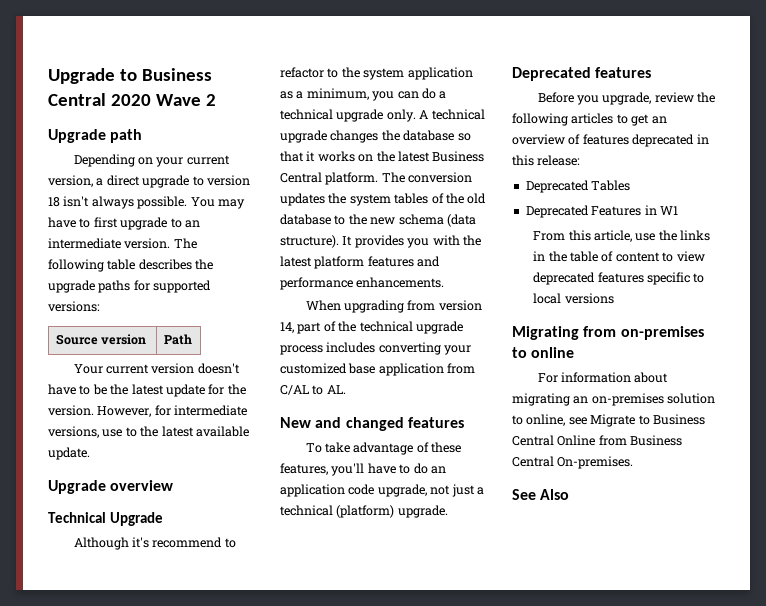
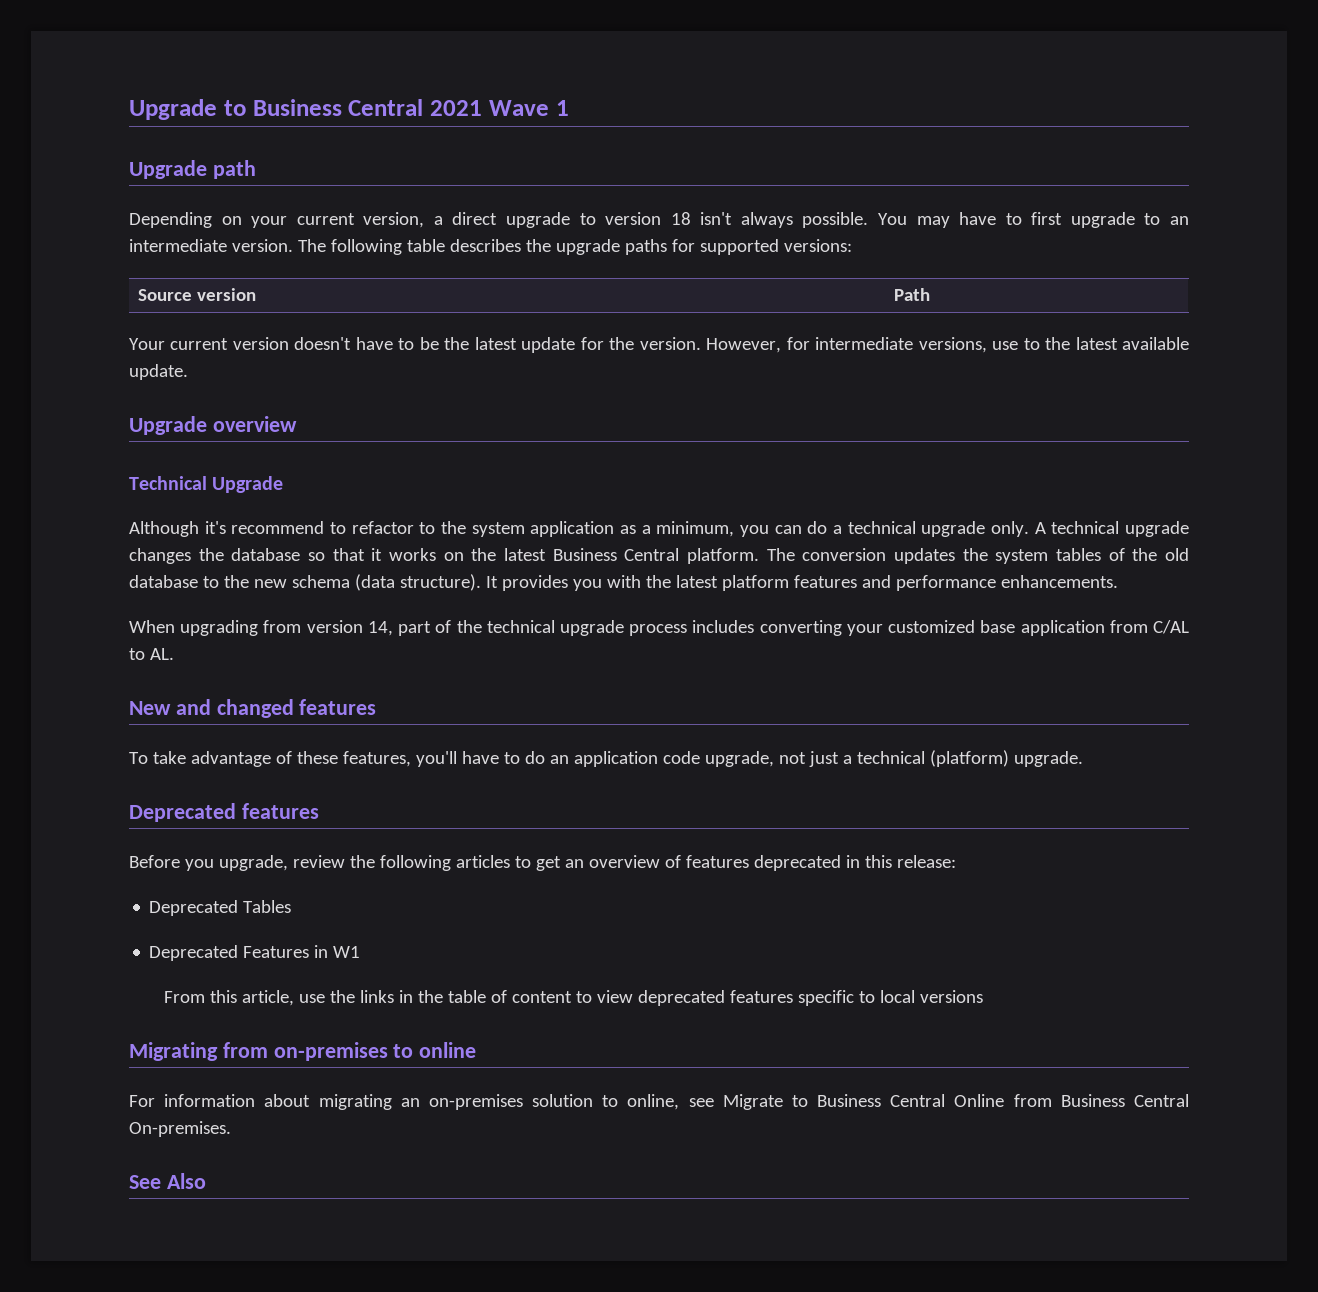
- Upgrade to Business Central 2020 Wave 2
+ Upgrade to Business Central 2021 Wave 1

